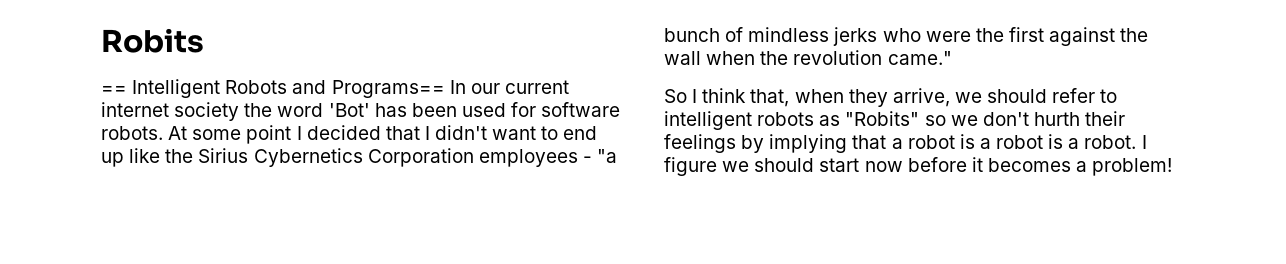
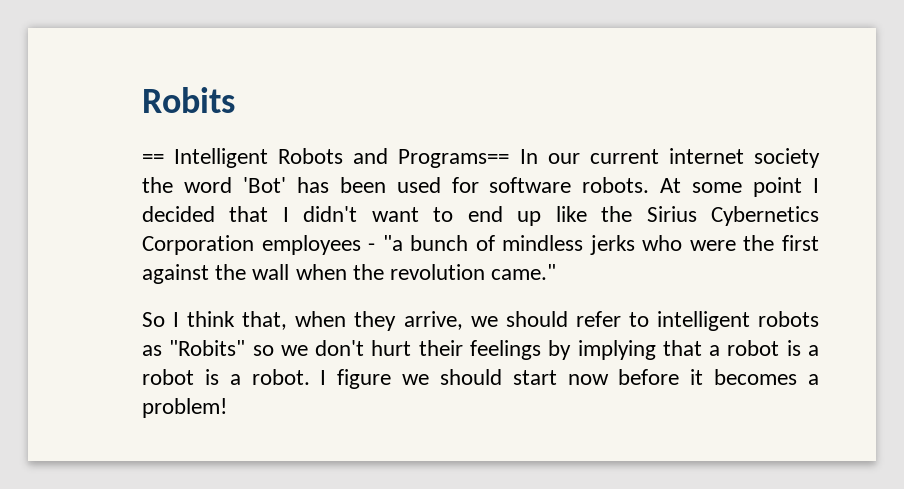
- So I think that, when they arrive, we should refer to intelligent robots as "Robits" so we don't hurth their feelings by implying that a robot is a robot is a robot.
+ So I think that, when they arrive, we should refer to intelligent robots as "Robits" so we don't hurt their feelings by implying that a robot is a robot is a robot.

